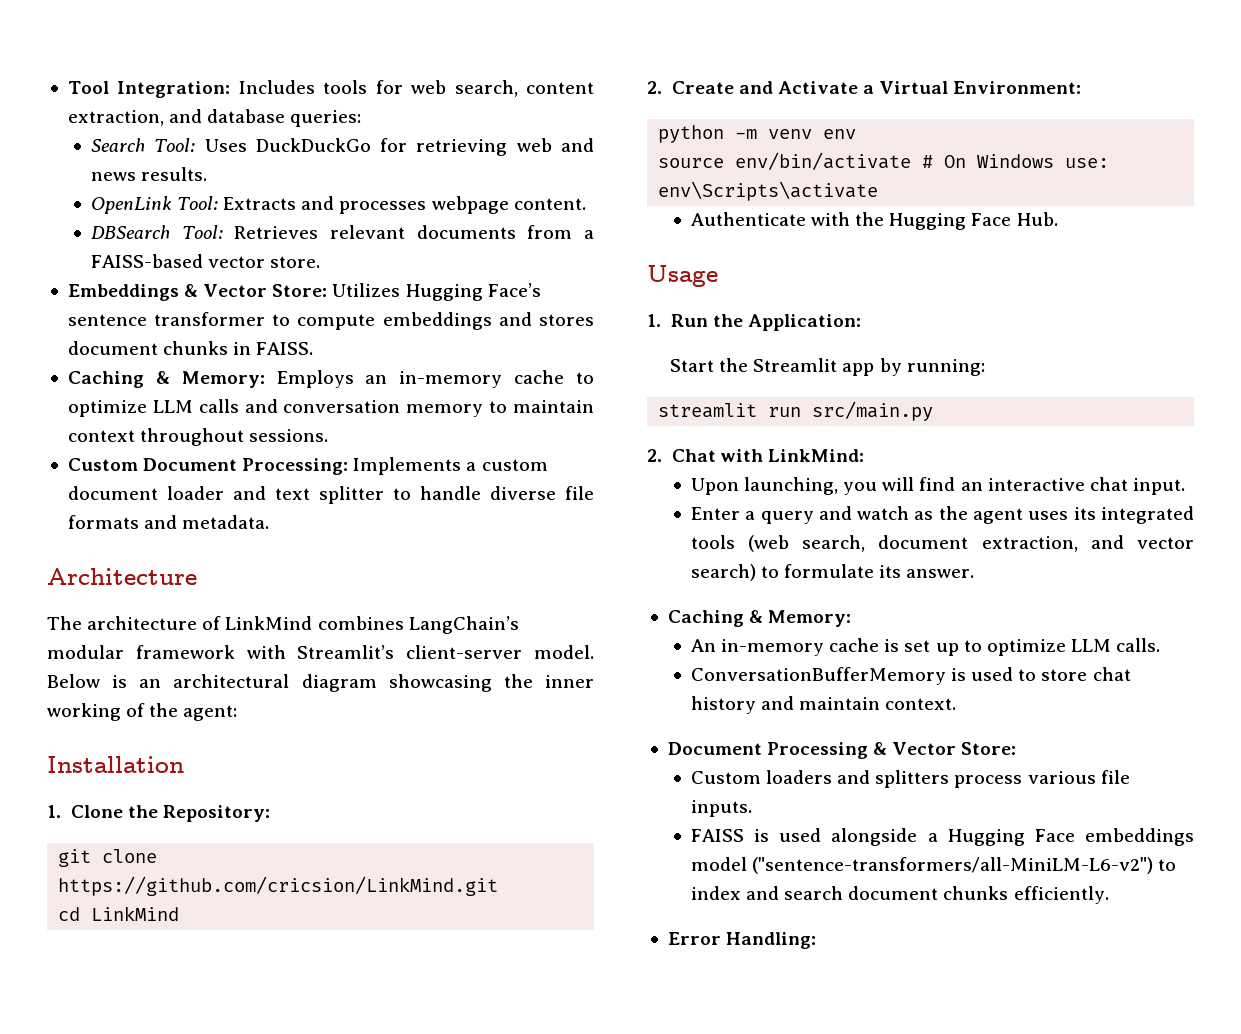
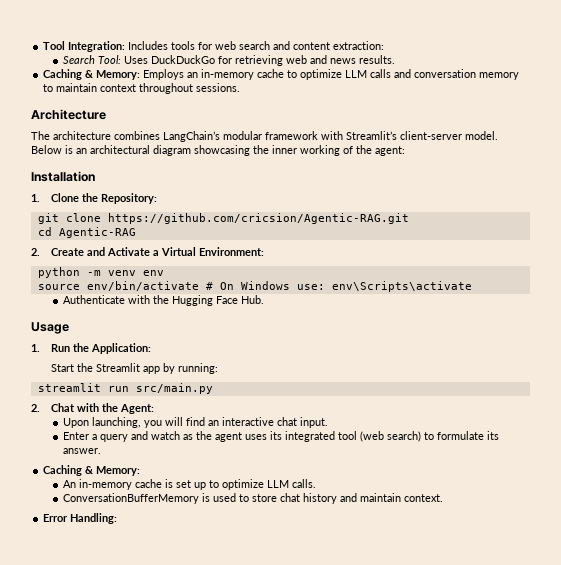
- Tool Integration: Includes tools for web search, content extraction, and database queries:
+ Tool Integration: Includes tools for web search and content extraction:
- OpenLink Tool: Extracts and processes webpage content.
- DBSearch Tool: Retrieves relevant documents from a FAISS-based vector store.
- Embeddings & Vector Store: Utilizes Hugging Face’s sentence transformer to compute embeddings and stores document chunks in FAISS.
- Custom Document Processing: Implements a custom document loader and text splitter to handle diverse file formats and metadata.
- The architecture of LinkMind combines LangChain’s modular framework with Streamlit’s client-server model.
+ The architecture combines LangChain’s modular framework with Streamlit’s client-server model.
- git clone https://github.com/cricsion/LinkMind.git
+ git clone https://github.com/cricsion/Agentic-RAG.git
- cd LinkMind
+ cd Agentic-RAG
- 2. Chat with LinkMind:
+ 2. Chat with the Agent:
- Enter a query and watch as the agent uses its integrated tools (web search, document extraction, and vector search) to formulate its answer.
+ Enter a query and watch as the agent uses its integrated tool (web search) to formulate its answer.
- Document Processing & Vector Store:
- Custom loaders and splitters process various file inputs.
- FAISS is used alongside a Hugging Face embeddings model ("sentence-transformers/all-MiniLM-L6-v2") to index and search document chunks efficiently.

